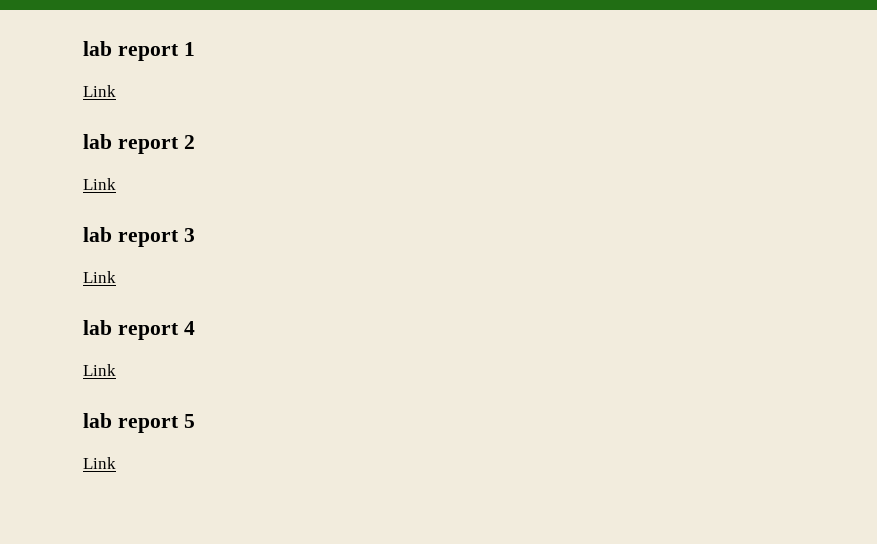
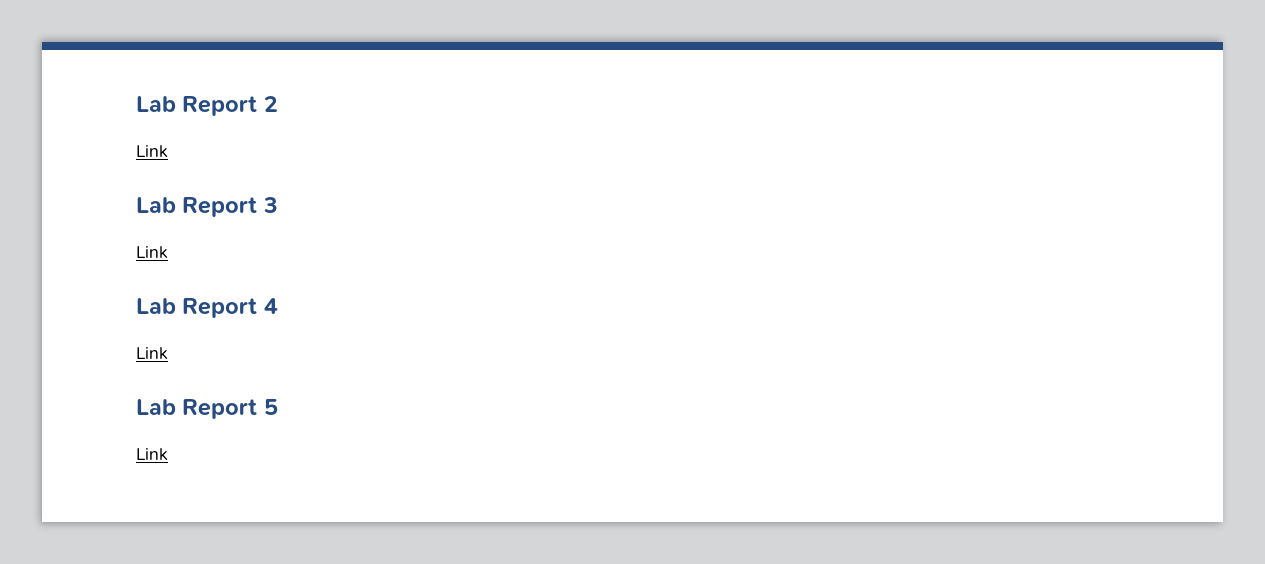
- lab report 1
- Link
- lab report 2
+ Lab Report 2
- lab report 3
+ Lab Report 3
- lab report 4
+ Lab Report 4
- lab report 5
+ Lab Report 5

